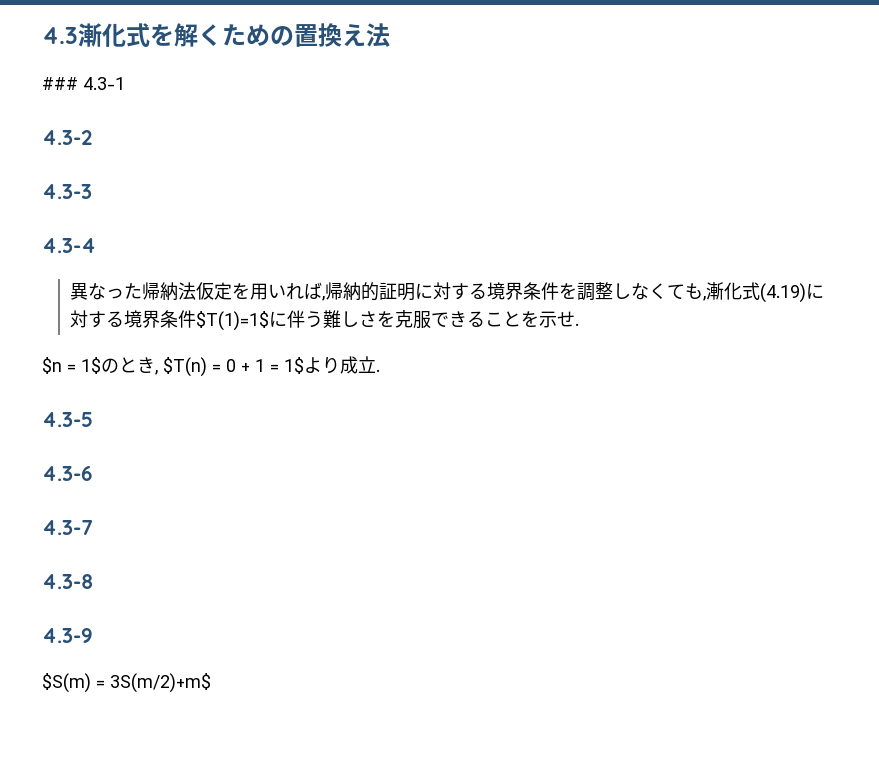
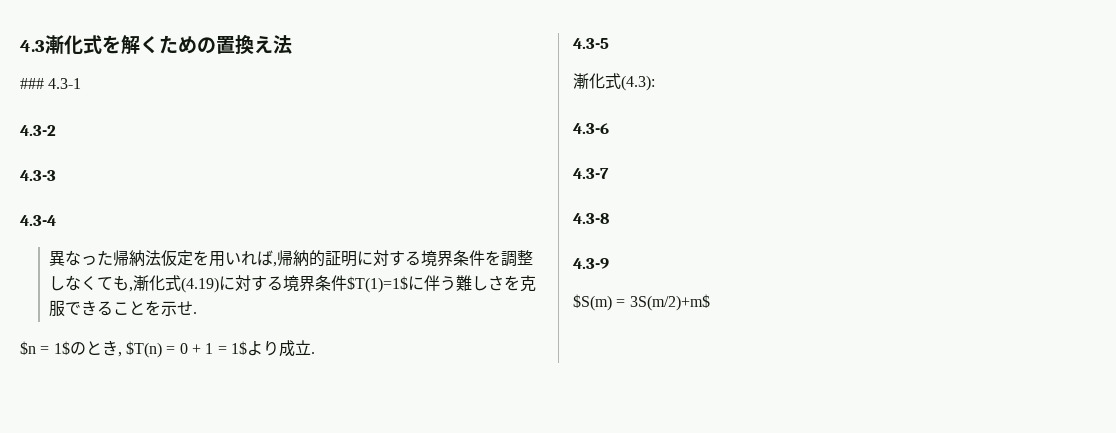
+ 漸化式(4.3):

